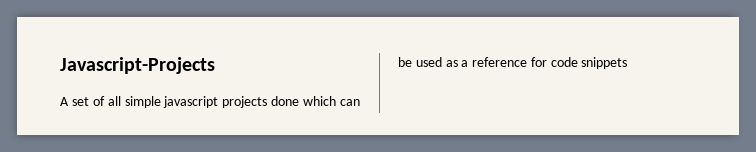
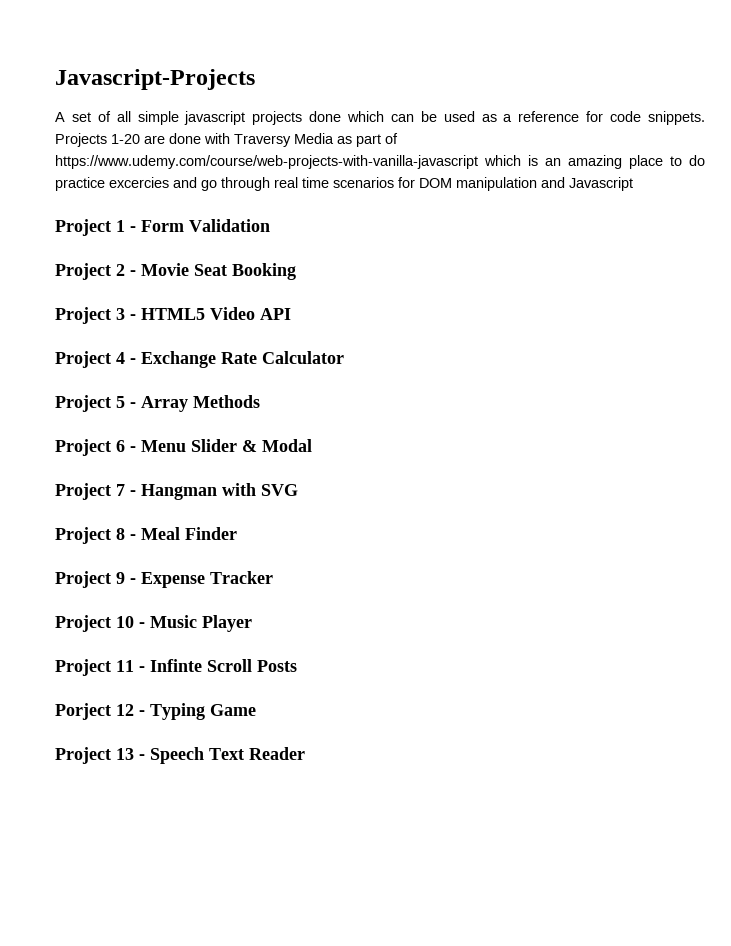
- A set of all simple javascript projects done which can be used as a reference for code snippets
+ A set of all simple javascript projects done which can be used as a reference for code snippets. Projects 1-20 are done with Traversy Media as part of https://www.udemy.com/course/web-projects-with-vanilla-javascript which is an amazing place to do practice excercies and go through real time scenarios for DOM manipulation and Javascript
+ Project 1 - Form Validation
+ Project 2 - Movie Seat Booking
+ Project 3 - HTML5 Video API
+ Project 4 - Exchange Rate Calculator
+ Project 5 - Array Methods
+ Project 6 - Menu Slider & Modal
+ Project 7 - Hangman with SVG
+ Project 8 - Meal Finder
+ Project 9 - Expense Tracker
+ Project 10 - Music Player
+ Project 11 - Infinte Scroll Posts
+ Porject 12 - Typing Game
+ Project 13 - Speech Text Reader

